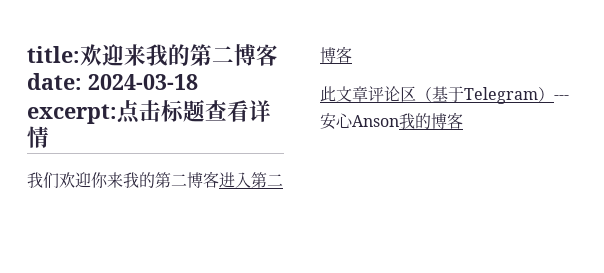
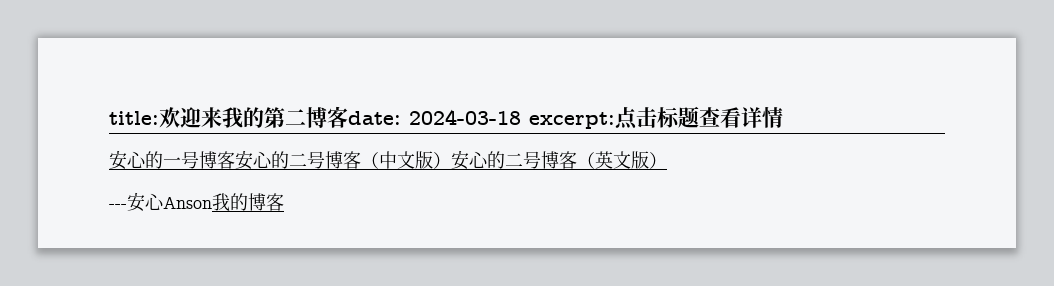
- 我们欢迎你来我的第二博客进入第二博客
- 此文章评论区（基于Telegram）---安心Anson我的博客
+ 安心的一号博客安心的二号博客（中文版）安心的二号博客（英文版）
+ ---安心Anson我的博客

